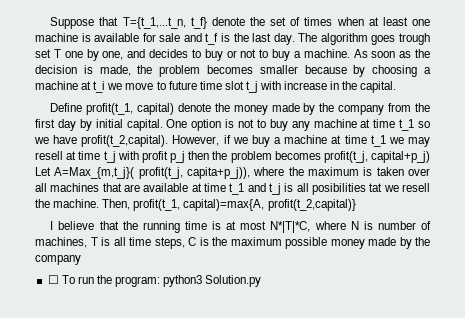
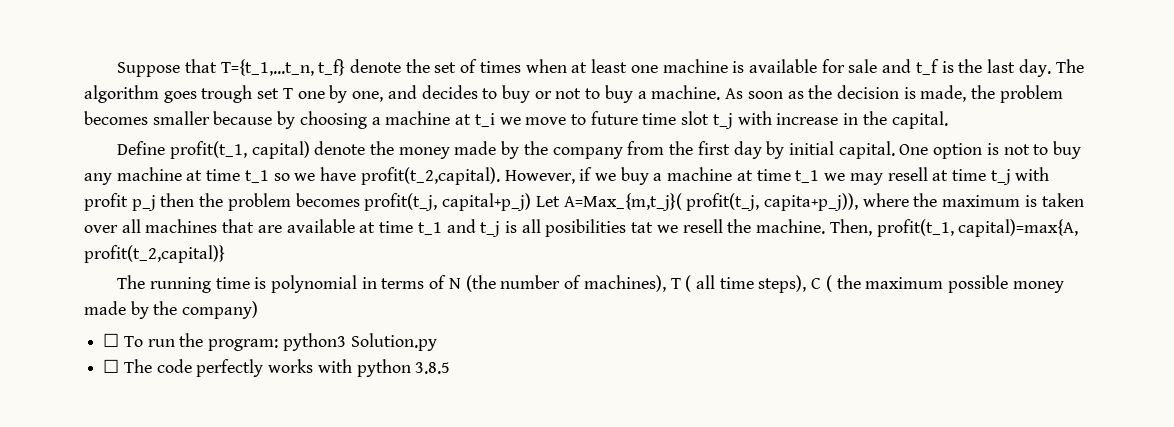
- I believe that the running time is at most N*|T|*C, where N is number of machines, T is all time steps, C is the maximum possible money made by the company
+ The running time is polynomial in terms of N (the number of machines), T ( all time steps), C ( the maximum possible money made by the company)
+ ☐ The code perfectly works with python 3.8.5

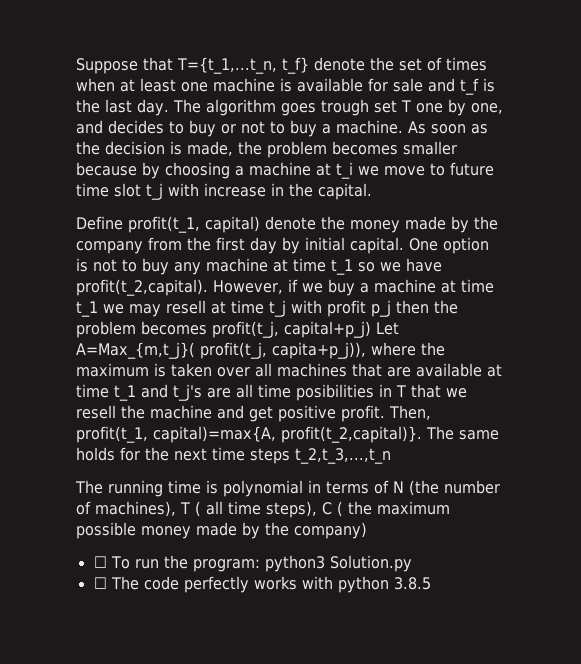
- However, if we buy a machine at time t_1 we may resell at time t_j with profit p_j then the problem becomes profit(t_j, capital+p_j) Let A=Max_{m,t_j}( profit(t_j, capita+p_j)), where the maximum is taken over all machines that are available at time t_1 and t_j is all posibilities tat we resell the machine. Then, profit(t_1, capital)=max{A, profit(t_2,capital)}
+ However, if we buy a machine at time t_1 we may resell at time t_j with profit p_j then the problem becomes profit(t_j, capital+p_j) Let A=Max_{m,t_j}( profit(t_j, capita+p_j)), where the maximum is taken over all machines that are available at time t_1 and t_j's are all time posibilities in T that we resell the machine and get positive profit. Then, profit(t_1, capital)=max{A, profit(t_2,capital)}. The same holds for the next time steps t_2,t_3,...,t_n

